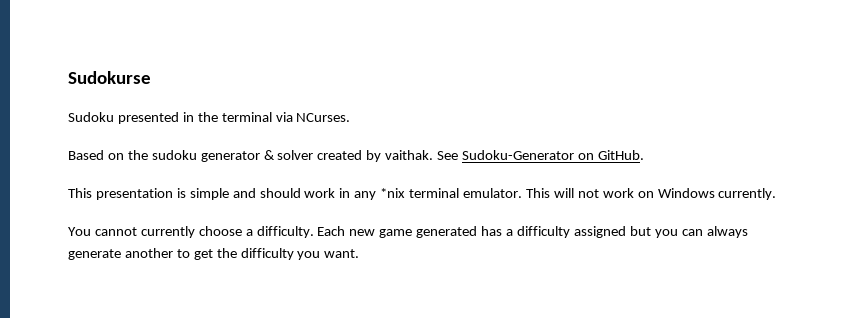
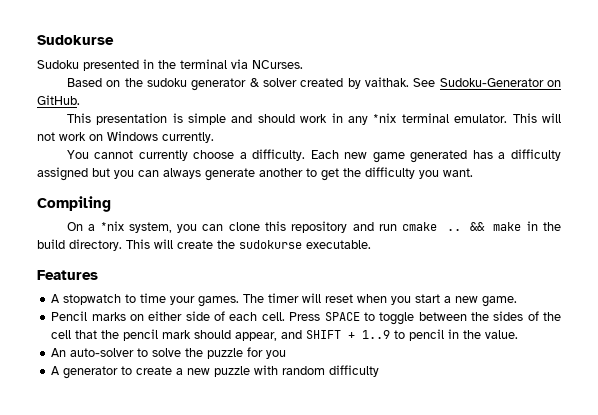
+ Compiling
+ On a *nix system, you can clone this repository and run cmake .. && make in the build directory. This will create the sudokurse executable.
+ Features
+ A stopwatch to time your games. The timer will reset when you start a new game.
+ Pencil marks on either side of each cell. Press SPACE to toggle between the sides of the cell that the pencil mark should appear, and SHIFT + 1..9 to pencil in the value.
+ An auto-solver to solve the puzzle for you
+ A generator to create a new puzzle with random difficulty

